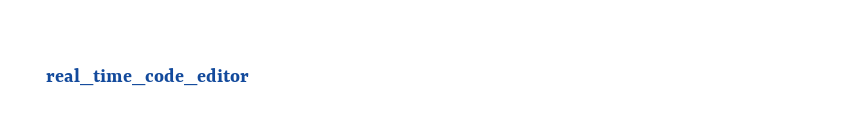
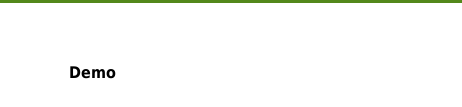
- real_time_code_editor
+ Demo

